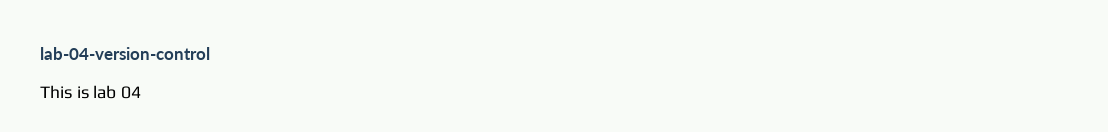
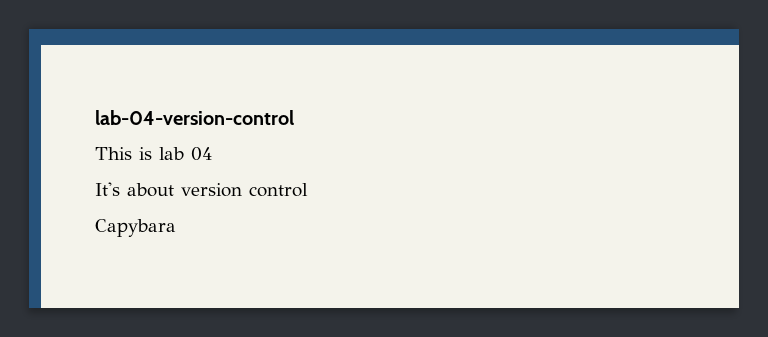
+ It's about version control
+ Capybara

